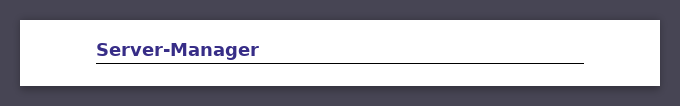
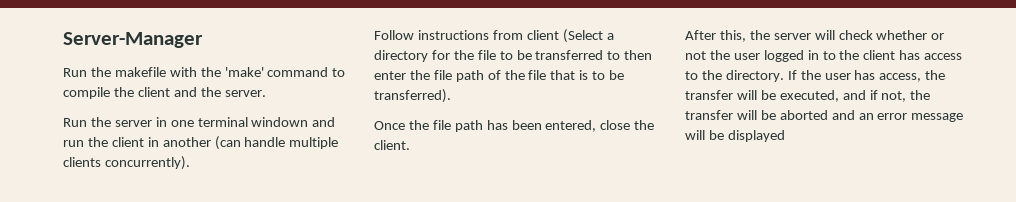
+ Run the makefile with the 'make' command to compile the client and the server.
+ Run the server in one terminal windown and run the client in another (can handle multiple clients concurrently).
+ Follow instructions from client (Select a directory for the file to be transferred to then enter the file path of the file that is to be transferred).
+ Once the file path has been entered, close the client.
+ After this, the server will check whether or not the user logged in to the client has access to the directory. If the user has access, the transfer will be executed, and if not, the transfer will be aborted and an error message will be displayed

